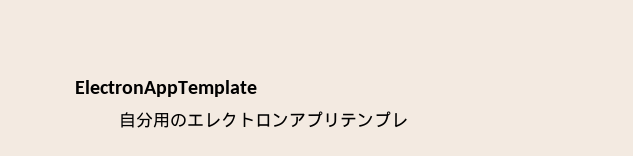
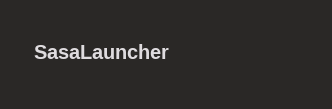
- ElectronAppTemplate
- 自分用のエレクトロンアプリテンプレ
+ SasaLauncher

